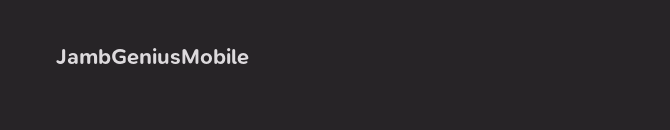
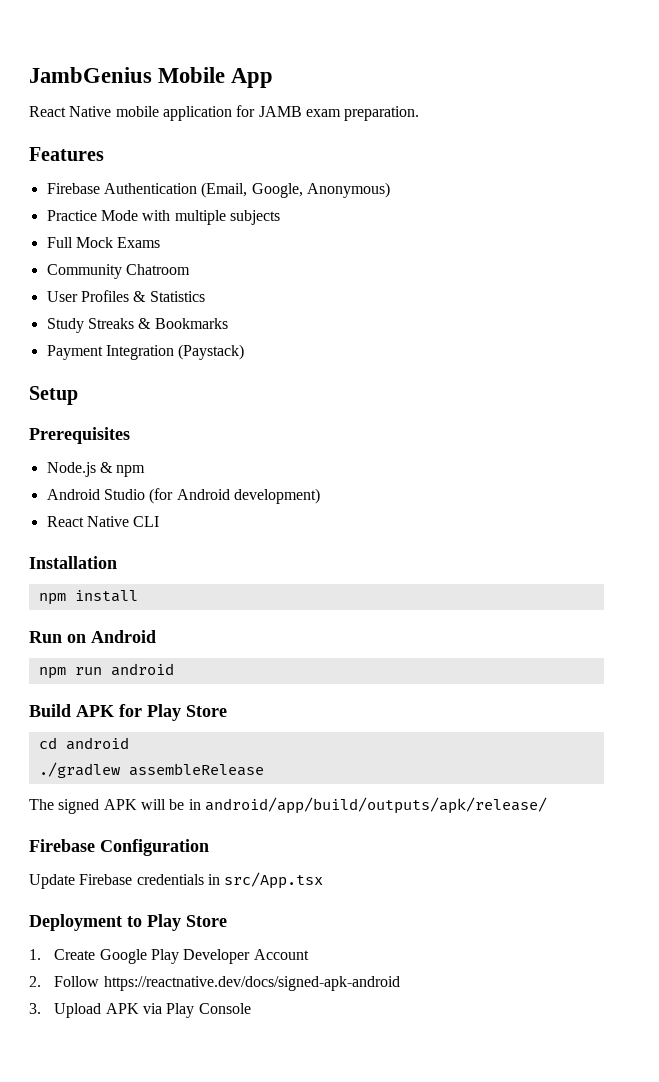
- JambGeniusMobile
+ JambGenius Mobile App
+ React Native mobile application for JAMB exam preparation.
+ Features
+ Firebase Authentication (Email, Google, Anonymous)
+ Practice Mode with multiple subjects
+ Full Mock Exams
+ Community Chatroom
+ User Profiles & Statistics
+ Study Streaks & Bookmarks
+ Payment Integration (Paystack)
+ Setup
+ Prerequisites
+ Node.js & npm
+ Android Studio (for Android development)
+ React Native CLI
+ Installation
+ npm install
+ Run on Android
+ npm run android
+ Build APK for Play Store
+ cd android
+ ./gradlew assembleRelease
+ The signed APK will be in android/app/build/outputs/apk/release/
+ Firebase Configuration
+ Update Firebase credentials in src/App.tsx
+ Deployment to Play Store
+ 1. Create Google Play Developer Account
+ 2. Follow https://reactnative.dev/docs/signed-apk-android
+ 3. Upload APK via Play Console

